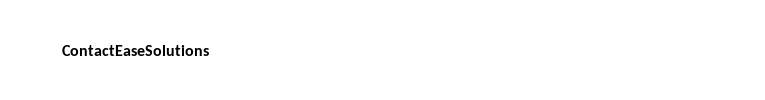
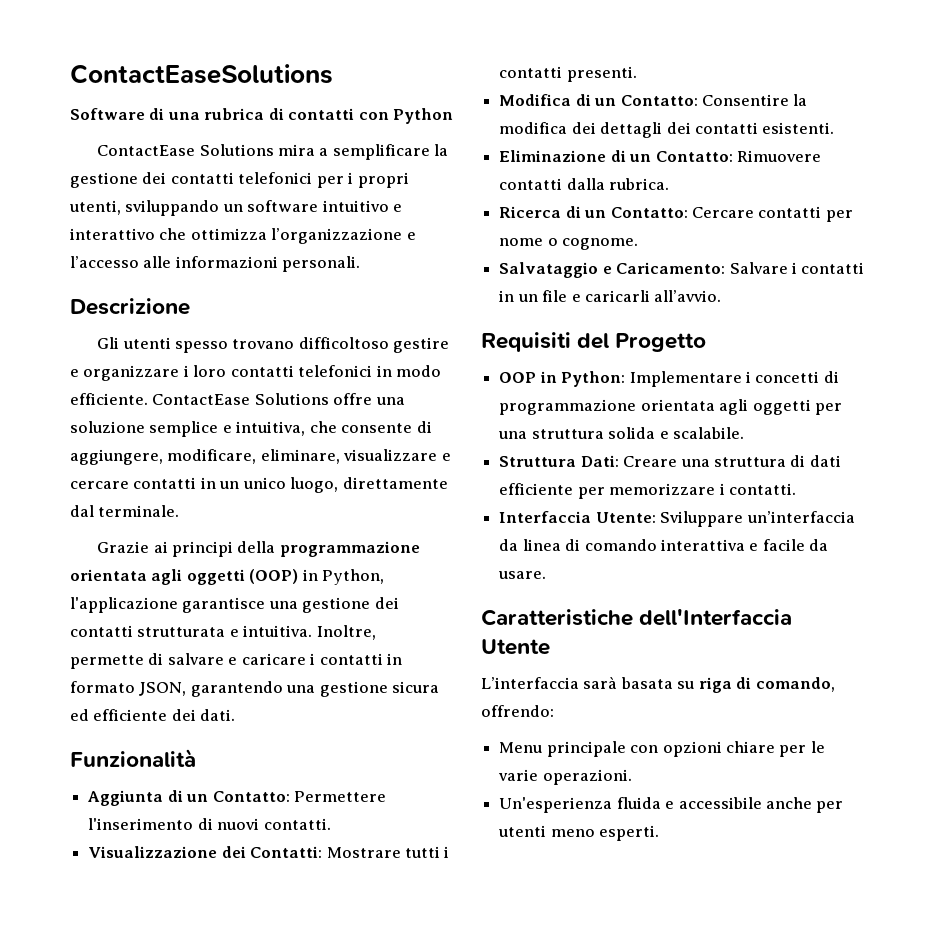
+ Software di una rubrica di contatti con Python
+ ContactEase Solutions mira a semplificare la gestione dei contatti telefonici per i propri utenti, sviluppando un software intuitivo e interattivo che ottimizza l’organizzazione e l’accesso alle informazioni personali.
+ Descrizione
+ Gli utenti spesso trovano difficoltoso gestire e organizzare i loro contatti telefonici in modo efficiente. ContactEase Solutions offre una soluzione semplice e intuitiva, che consente di aggiungere, modificare, eliminare, visualizzare e cercare contatti in un unico luogo, direttamente dal terminale.
+ Grazie ai principi della programmazione orientata agli oggetti (OOP) in Python, l'applicazione garantisce una gestione dei contatti strutturata e intuitiva. Inoltre, permette di salvare e caricare i contatti in formato JSON, garantendo una gestione sicura ed efficiente dei dati.
+ Funzionalità
+ Aggiunta di un Contatto: Permettere l'inserimento di nuovi contatti.
+ Visualizzazione dei Contatti: Mostrare tutti i contatti presenti.
+ Modifica di un Contatto: Consentire la modifica dei dettagli dei contatti esistenti.
+ Eliminazione di un Contatto: Rimuovere contatti dalla rubrica.
+ Ricerca di un Contatto: Cercare contatti per nome o cognome.
+ Salvataggio e Caricamento: Salvare i contatti in un file e caricarli all’avvio.
+ Requisiti del Progetto
+ OOP in Python: Implementare i concetti di programmazione orientata agli oggetti per una struttura solida e scalabile.
+ Struttura Dati: Creare una struttura di dati efficiente per memorizzare i contatti.
+ Interfaccia Utente: Sviluppare un’interfaccia da linea di comando interattiva e facile da usare.
+ Caratteristiche dell'Interfaccia Utente
+ L’interfaccia sarà basata su riga di comando, offrendo:
+ Menu principale con opzioni chiare per le varie operazioni.
+ Un'esperienza fluida e accessibile anche per utenti meno esperti.

